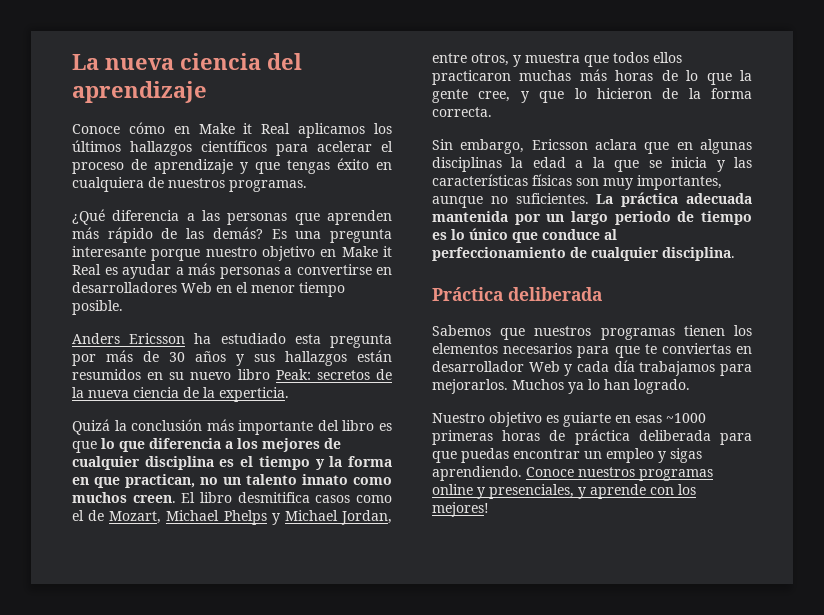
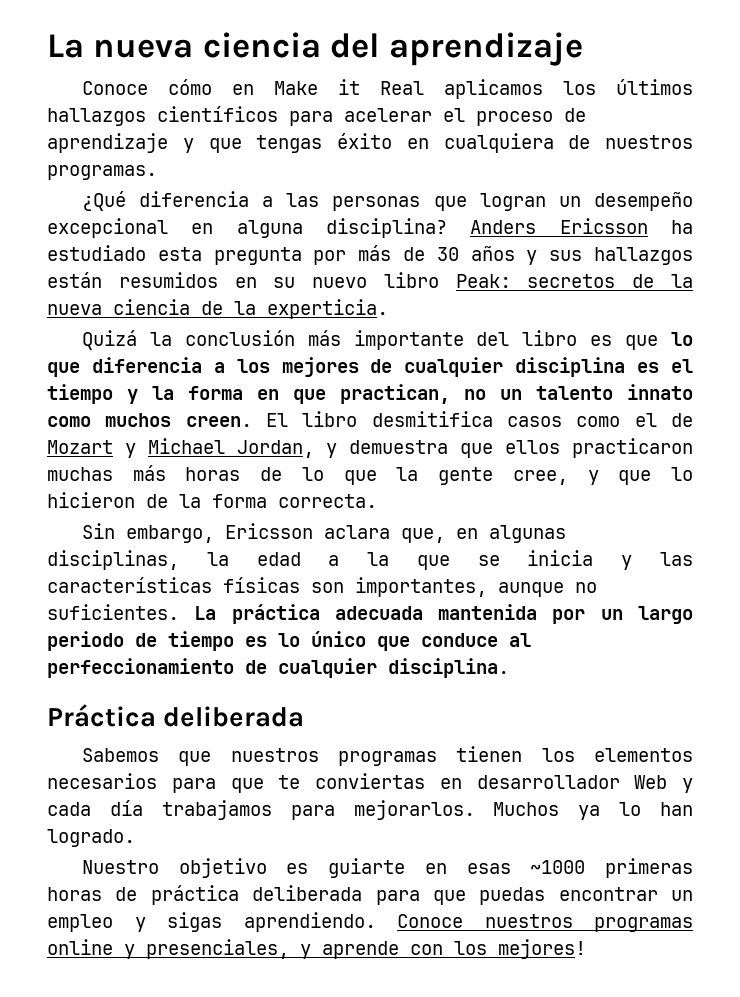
- ¿Qué diferencia a las personas que aprenden más rápido de las demás? Es una pregunta interesante porque nuestro objetivo en Make it Real es ayudar a más personas a convertirse en desarrolladores Web en el menor tiempo posible.
- Anders Ericsson ha estudiado esta pregunta por más de 30 años y sus hallazgos están resumidos en su nuevo libro Peak: secretos de la nueva ciencia de la experticia.
+ ¿Qué diferencia a las personas que logran un desempeño excepcional en alguna disciplina? Anders Ericsson ha estudiado esta pregunta por más de 30 años y sus hallazgos están resumidos en su nuevo libro Peak: secretos de la nueva ciencia de la experticia.
- El libro desmitifica casos como el de Mozart, Michael Phelps y Michael Jordan, entre otros, y muestra que todos ellos practicaron muchas más horas de lo que la gente cree, y que lo hicieron de la forma correcta.
+ El libro desmitifica casos como el de Mozart y Michael Jordan, y demuestra que ellos practicaron muchas más horas de lo que la gente cree, y que lo hicieron de la forma correcta.
- Sin embargo, Ericsson aclara que en algunas disciplinas la edad a la que se inicia y las características físicas son muy importantes, aunque no suficientes.
+ Sin embargo, Ericsson aclara que, en algunas disciplinas, la edad a la que se inicia y las características físicas son importantes, aunque no suficientes.

